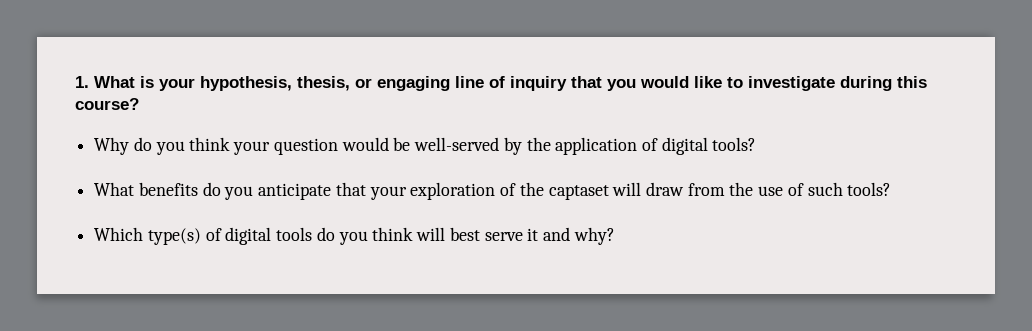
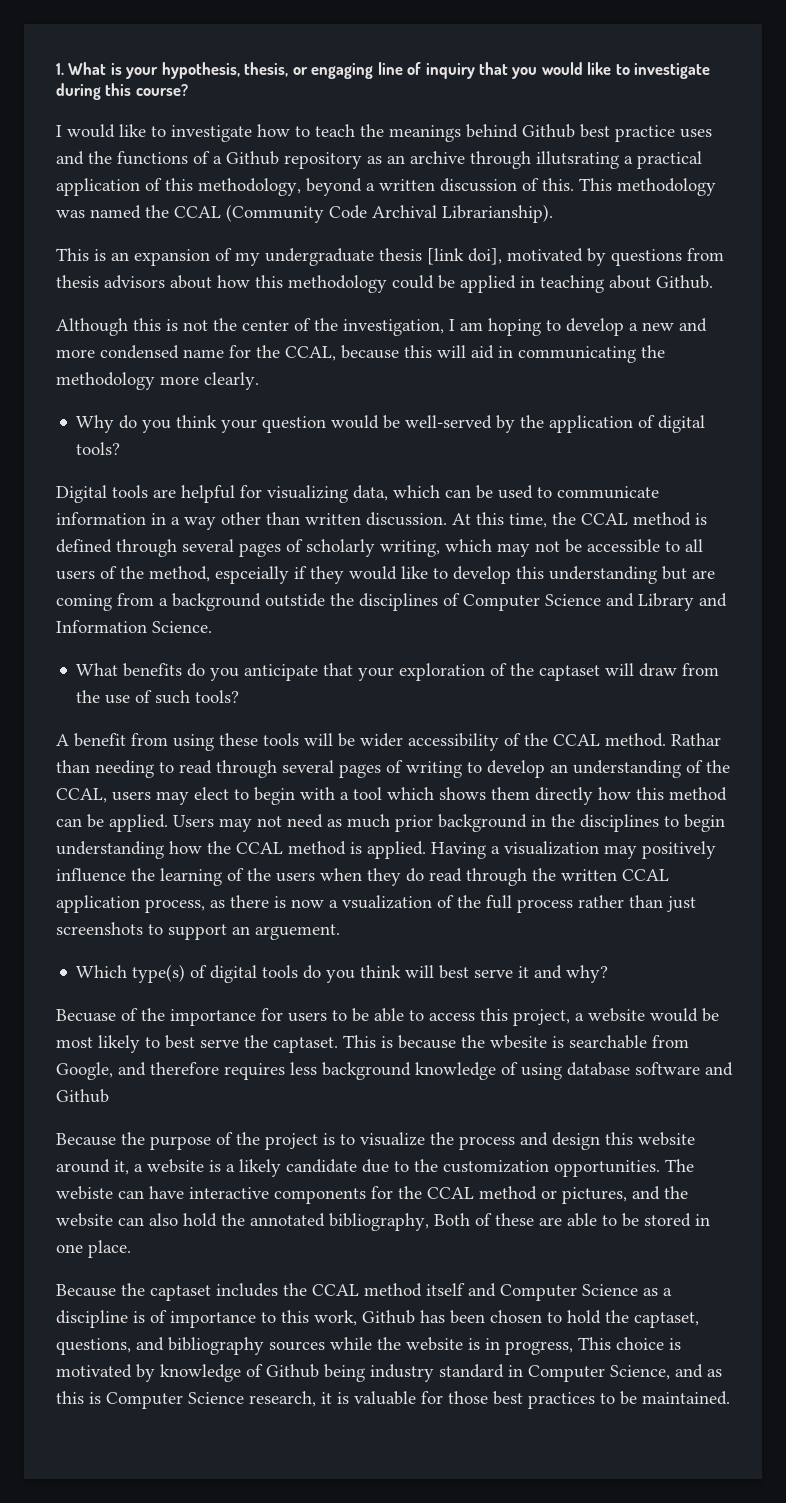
+ I would like to investigate how to teach the meanings behind Github best practice uses and the functions of a Github repository as an archive through illutsrating a practical application of this methodology, beyond a written discussion of this. This methodology was named the CCAL (Community Code Archival Librarianship).
+ This is an expansion of my undergraduate thesis [link doi], motivated by questions from thesis advisors about how this methodology could be applied in teaching about Github.
+ Although this is not the center of the investigation, I am hoping to develop a new and more condensed name for the CCAL, because this will aid in communicating the methodology more clearly.
+ Digital tools are helpful for visualizing data, which can be used to communicate information in a way other than written discussion. At this time, the CCAL method is defined through several pages of scholarly writing, which may not be accessible to all users of the method, espceially if they would like to develop this understanding but are coming from a background outstide the disciplines of Computer Science and Library and Information Science.
+ A benefit from using these tools will be wider accessibility of the CCAL method. Rathar than needing to read through several pages of writing to develop an understanding of the CCAL, users may elect to begin with a tool which shows them directly how this method can be applied. Users may not need as much prior background in the disciplines to begin understanding how the CCAL method is applied. Having a visualization may positively influence the learning of the users when they do read through the written CCAL application process, as there is now a vsualization of the full process rather than just screenshots to support an arguement.
+ Becuase of the importance for users to be able to access this project, a website would be most likely to best serve the captaset. This is because the wbesite is searchable from Google, and therefore requires less background knowledge of using database software and Github
+ Because the purpose of the project is to visualize the process and design this website around it, a website is a likely candidate due to the customization opportunities. The webiste can have interactive components for the CCAL method or pictures, and the website can also hold the annotated bibliography, Both of these are able to be stored in one place.
+ Because the captaset includes the CCAL method itself and Computer Science as a discipline is of importance to this work, Github has been chosen to hold the captaset, questions, and bibliography sources while the website is in progress, This choice is motivated by knowledge of Github being industry standard in Computer Science, and as this is Computer Science research, it is valuable for those best practices to be maintained.

